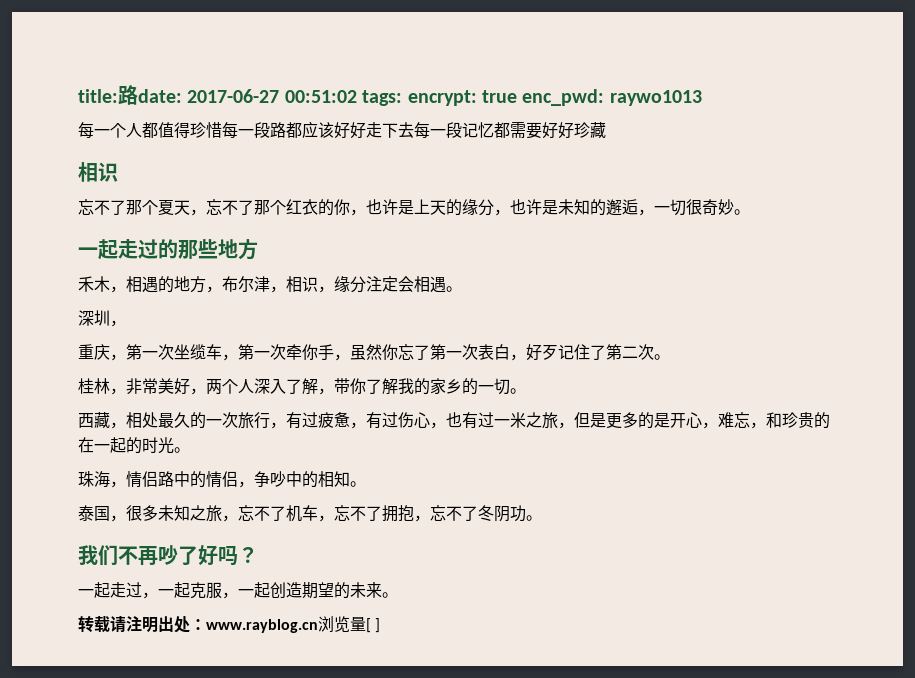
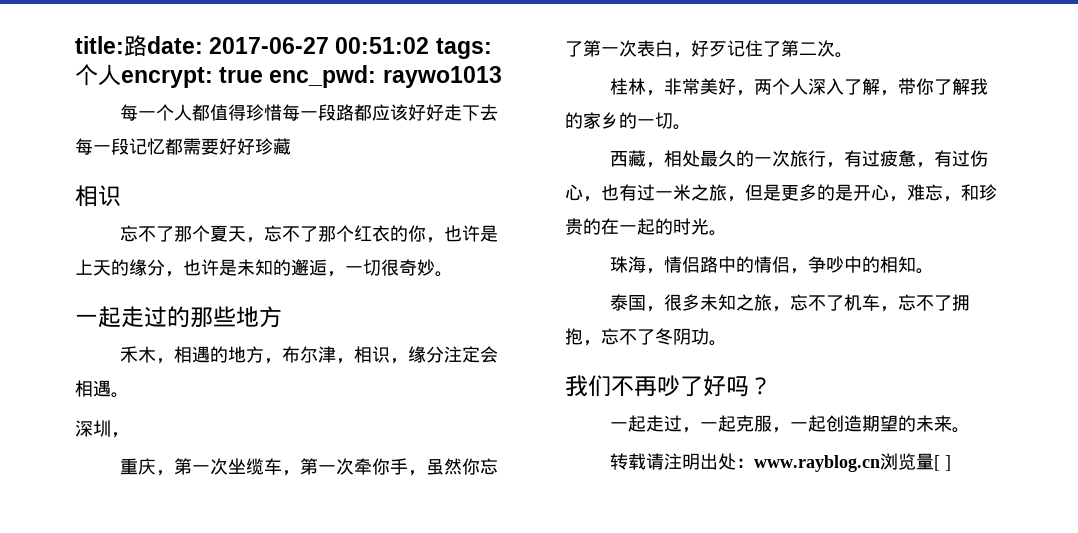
- title:路date: 2017-06-27 00:51:02 tags: encrypt: true enc_pwd: raywo1013
+ title:路date: 2017-06-27 00:51:02 tags:个人encrypt: true enc_pwd: raywo1013

